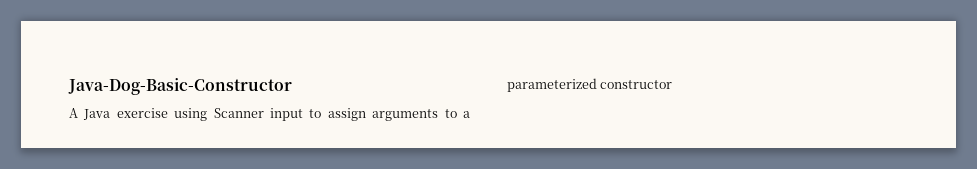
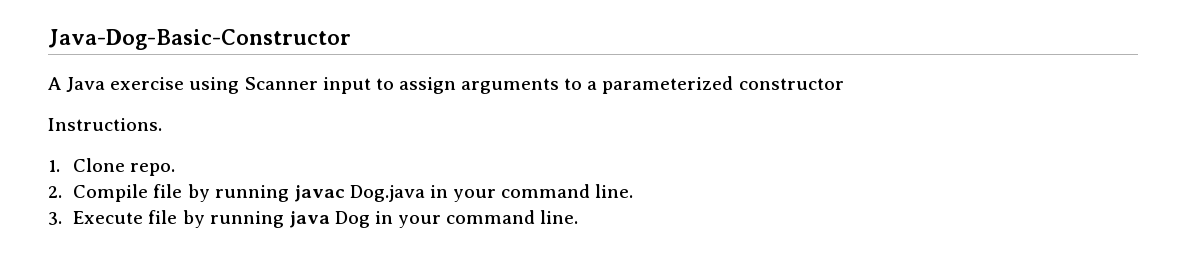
+ Instructions.
+ 1. Clone repo.
+ 2. Compile file by running javac Dog.java in your command line.
+ 3. Execute file by running java Dog in your command line.

